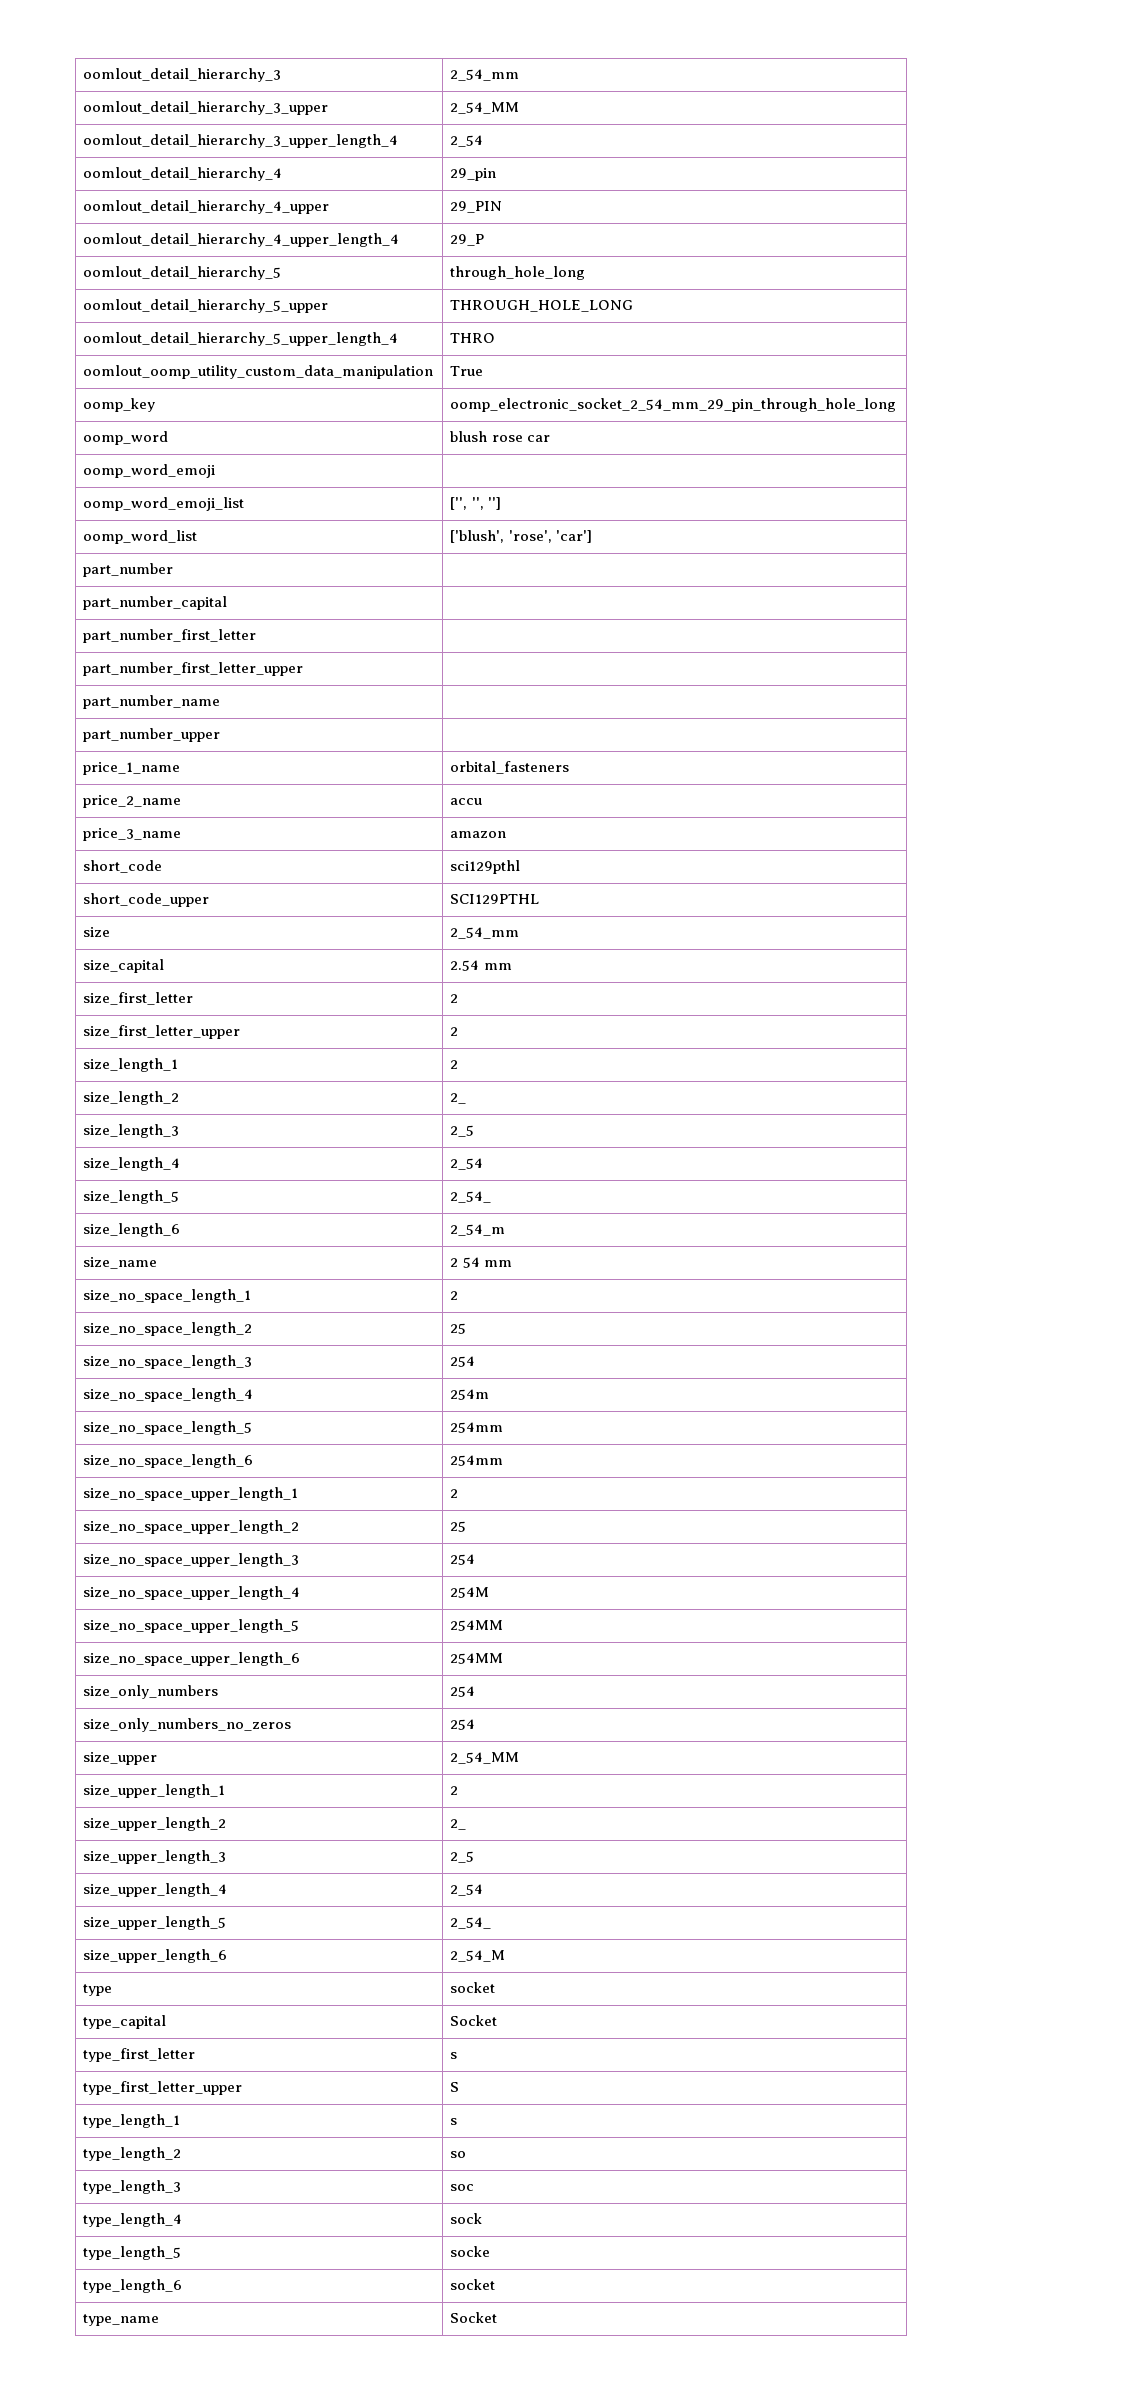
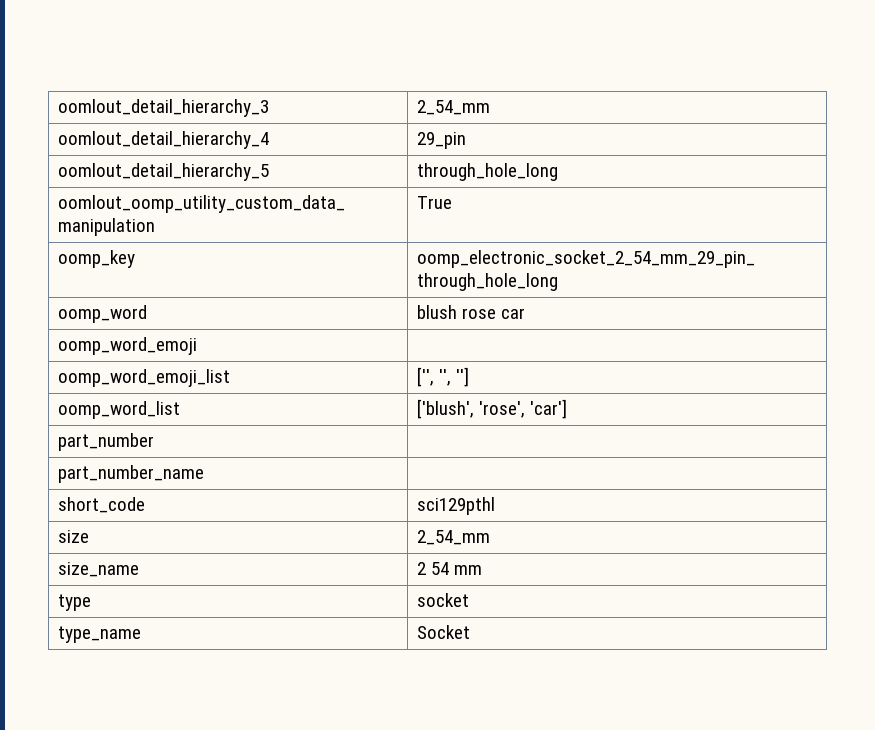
- oomlout_detail_hierarchy_3_upper | 2_54_MM
- oomlout_detail_hierarchy_3_upper_length_4 | 2_54
  oomlout_detail_hierarchy_4 | 29_pin
- oomlout_detail_hierarchy_4_upper | 29_PIN
- oomlout_detail_hierarchy_4_upper_length_4 | 29_P
  oomlout_detail_hierarchy_5 | through_hole_long
- oomlout_detail_hierarchy_5_upper | THROUGH_HOLE_LONG
- oomlout_detail_hierarchy_5_upper_length_4 | THRO
- part_number_capital |
- part_number_first_letter |
- part_number_first_letter_upper |
  part_number_name |
- part_number_upper |
- price_1_name | orbital_fasteners
- price_2_name | accu
- price_3_name | amazon
- short_code_upper | SCI129PTHL
- size_capital | 2.54 mm
- size_first_letter | 2
- size_first_letter_upper | 2
- size_length_1 | 2
- size_length_2 | 2_
- size_length_3 | 2_5
- size_length_4 | 2_54
- size_length_5 | 2_54_
- size_length_6 | 2_54_m
  size_name | 2 54 mm
- size_no_space_length_1 | 2
- size_no_space_length_2 | 25
- size_no_space_length_3 | 254
- size_no_space_length_4 | 254m
- size_no_space_length_5 | 254mm
- size_no_space_length_6 | 254mm
- size_no_space_upper_length_1 | 2
- size_no_space_upper_length_2 | 25
- size_no_space_upper_length_3 | 254
- size_no_space_upper_length_4 | 254M
- size_no_space_upper_length_5 | 254MM
- size_no_space_upper_length_6 | 254MM
- size_only_numbers | 254
- size_only_numbers_no_zeros | 254
- size_upper | 2_54_MM
- size_upper_length_1 | 2
- size_upper_length_2 | 2_
- size_upper_length_3 | 2_5
- size_upper_length_4 | 2_54
- size_upper_length_5 | 2_54_
- size_upper_length_6 | 2_54_M
  type | socket
- type_capital | Socket
- type_first_letter | s
- type_first_letter_upper | S
- type_length_1 | s
- type_length_2 | so
- type_length_3 | soc
- type_length_4 | sock
- type_length_5 | socke
- type_length_6 | socket

